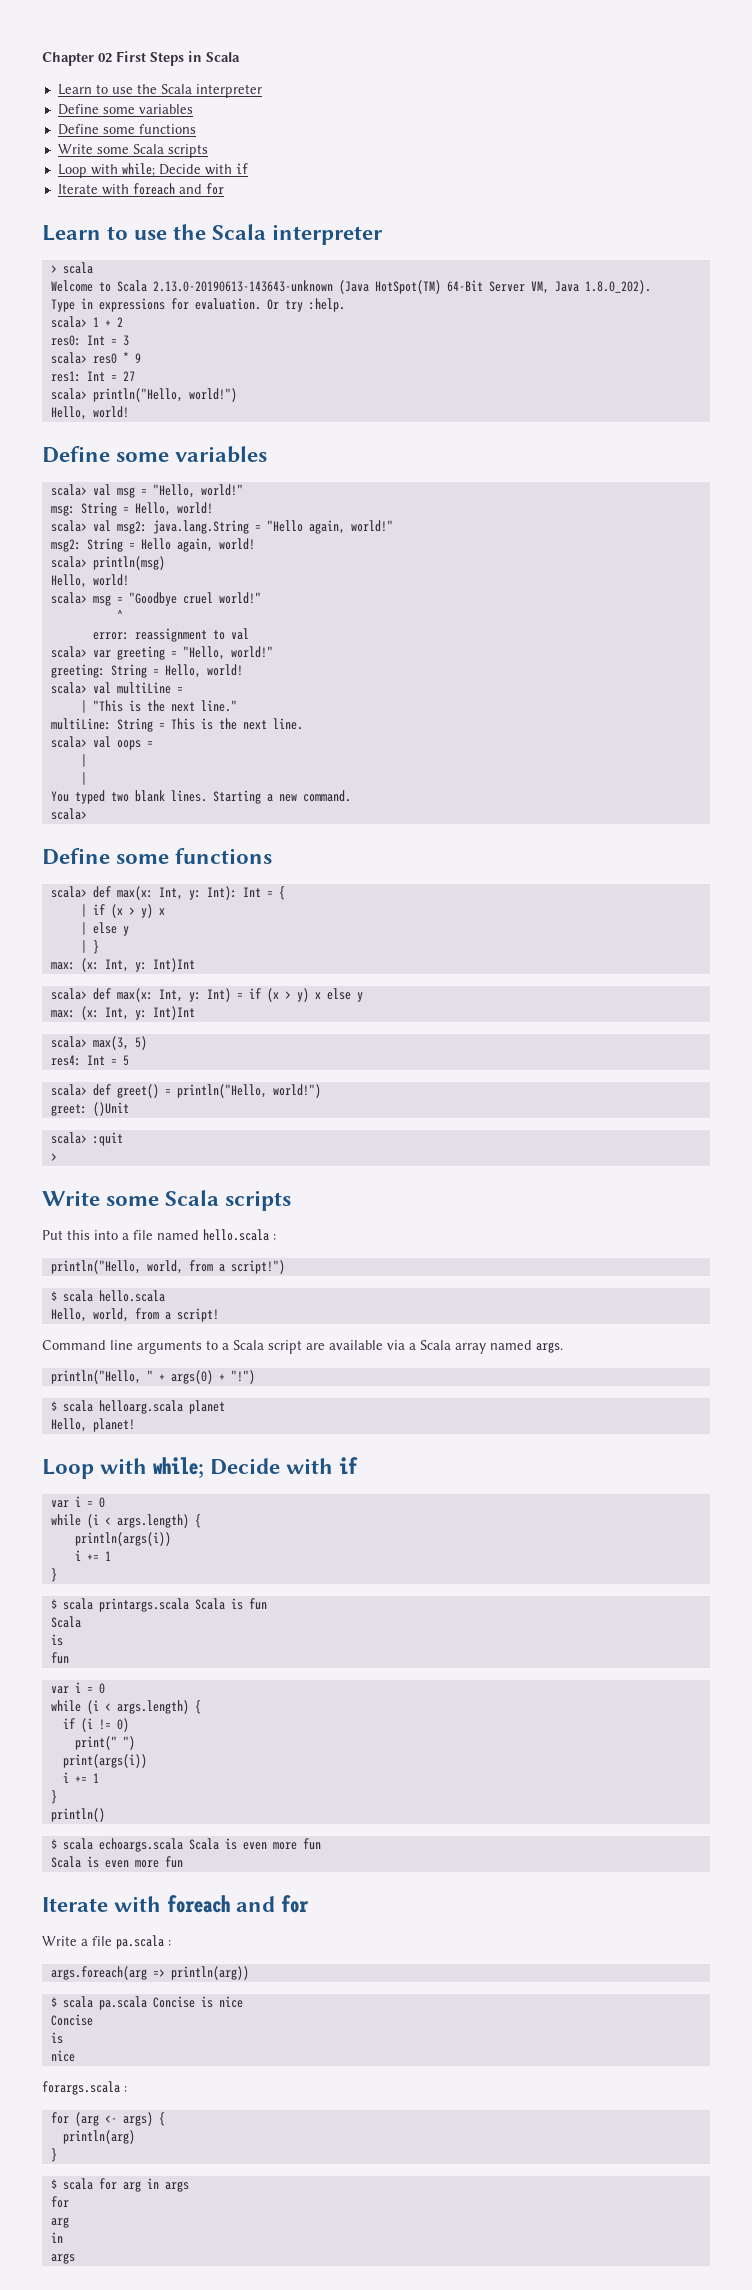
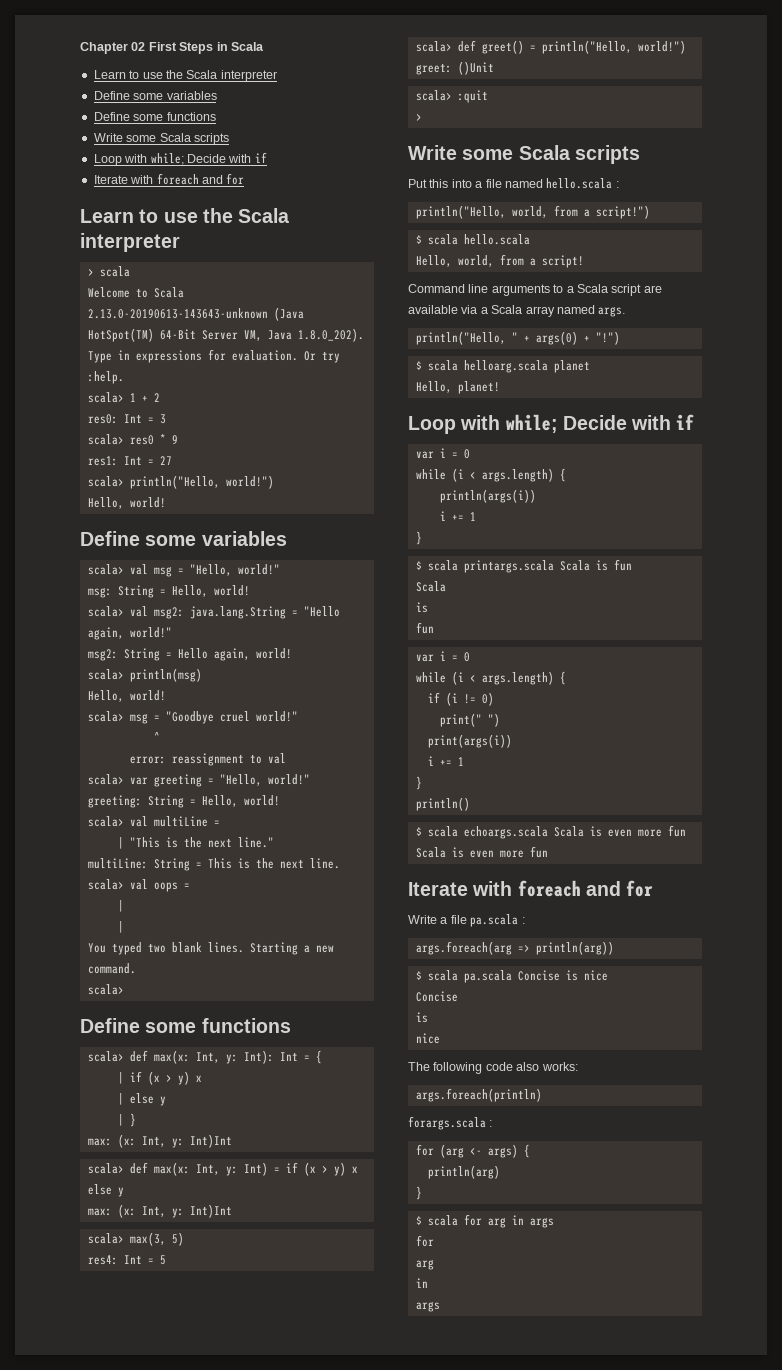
+ The following code also works:
+ args.foreach(println)

